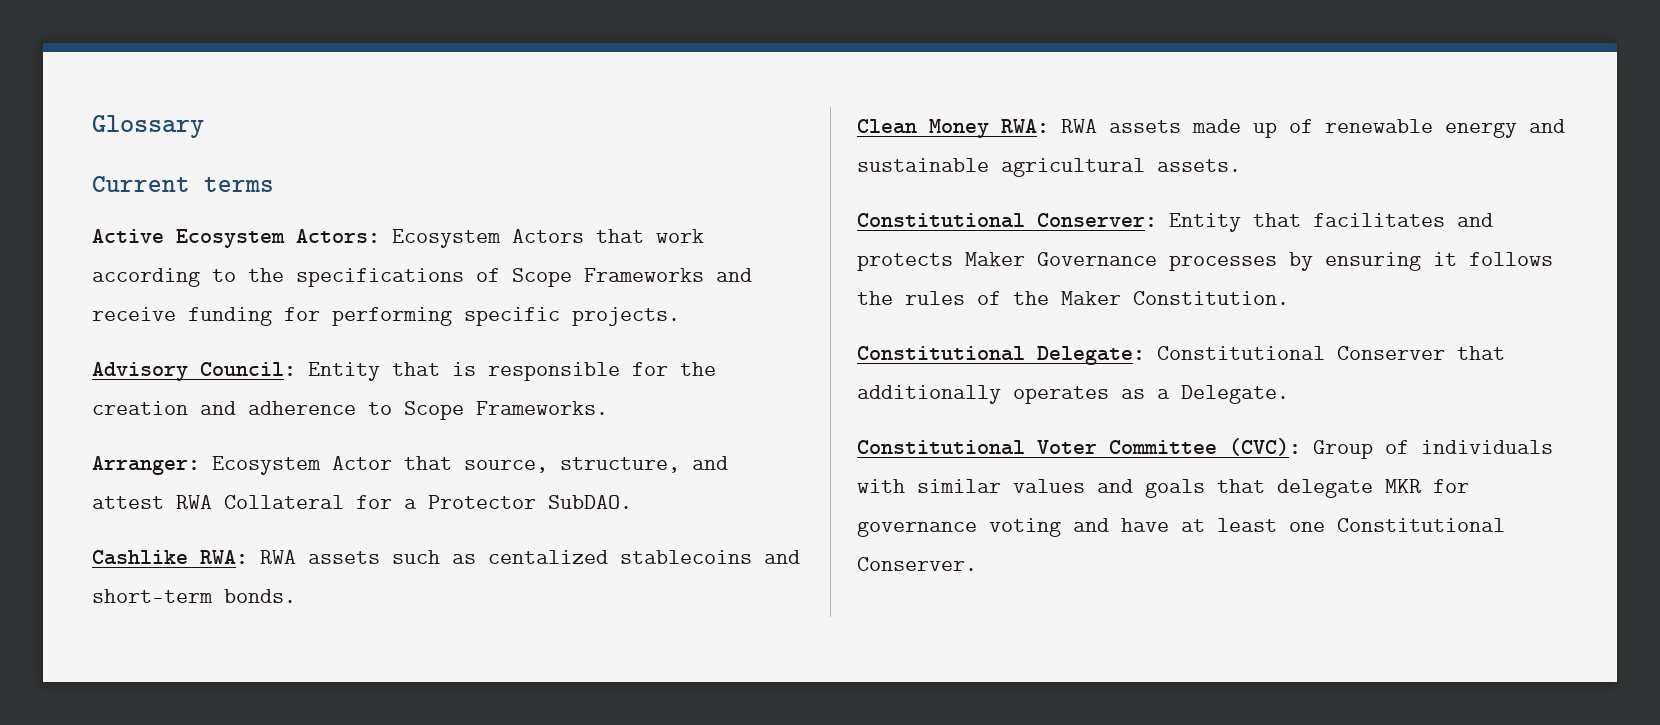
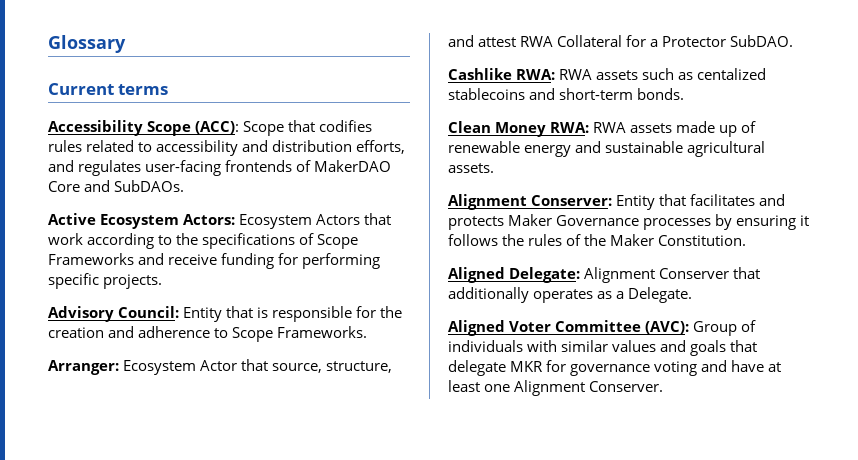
+ Accessibility Scope (ACC): Scope that codifies rules related to accessibility and distribution efforts, and regulates user-facing frontends of MakerDAO Core and SubDAOs.
- Constitutional Conserver: Entity that facilitates and protects Maker Governance processes by ensuring it follows the rules of the Maker Constitution.
+ Alignment Conserver: Entity that facilitates and protects Maker Governance processes by ensuring it follows the rules of the Maker Constitution.
- Constitutional Delegate: Constitutional Conserver that additionally operates as a Delegate.
+ Aligned Delegate: Alignment Conserver that additionally operates as a Delegate.
- Constitutional Voter Committee (CVC): Group of individuals with similar values and goals that delegate MKR for governance voting and have at least one Constitutional Conserver.
+ Aligned Voter Committee (AVC): Group of individuals with similar values and goals that delegate MKR for governance voting and have at least one Alignment Conserver.

